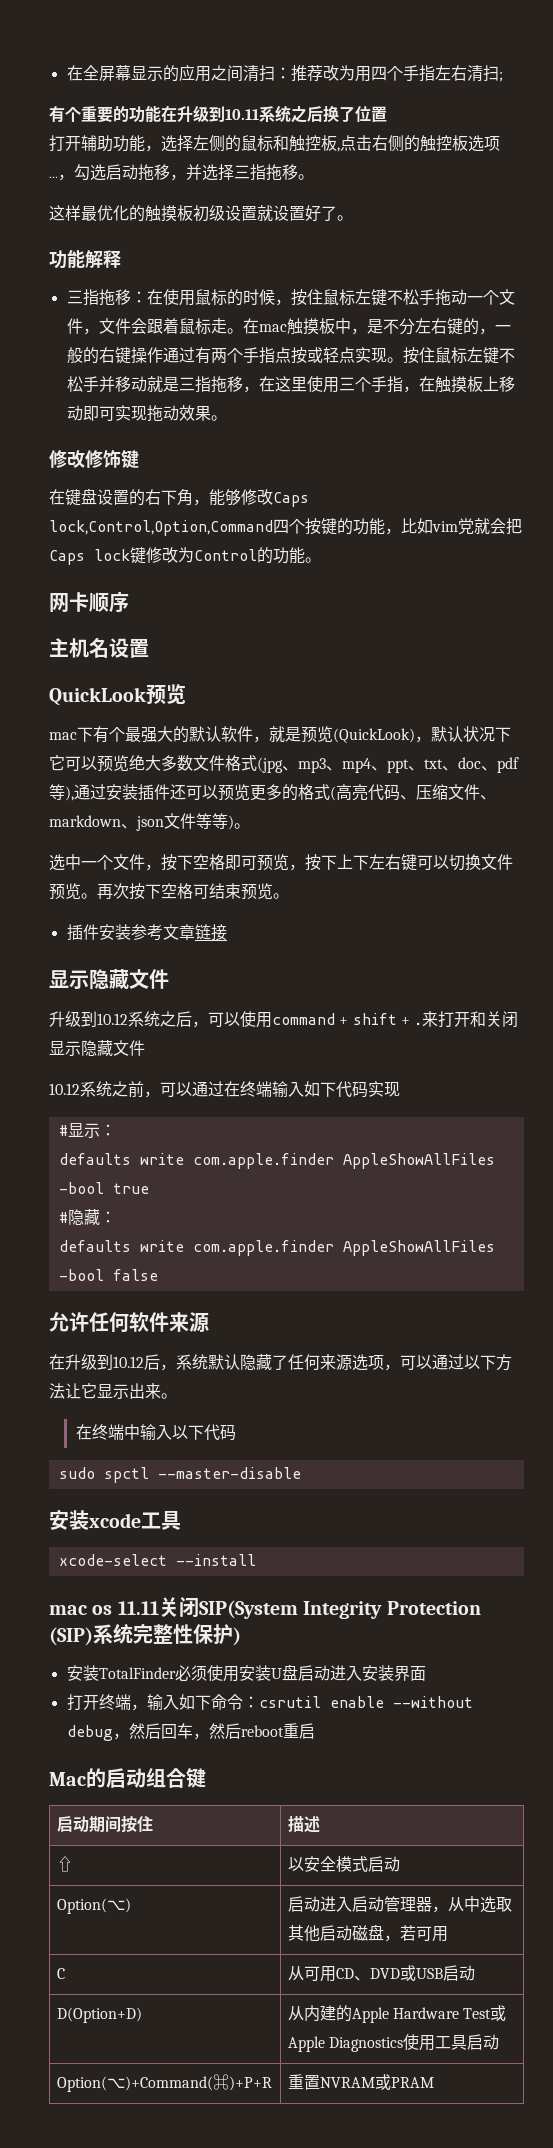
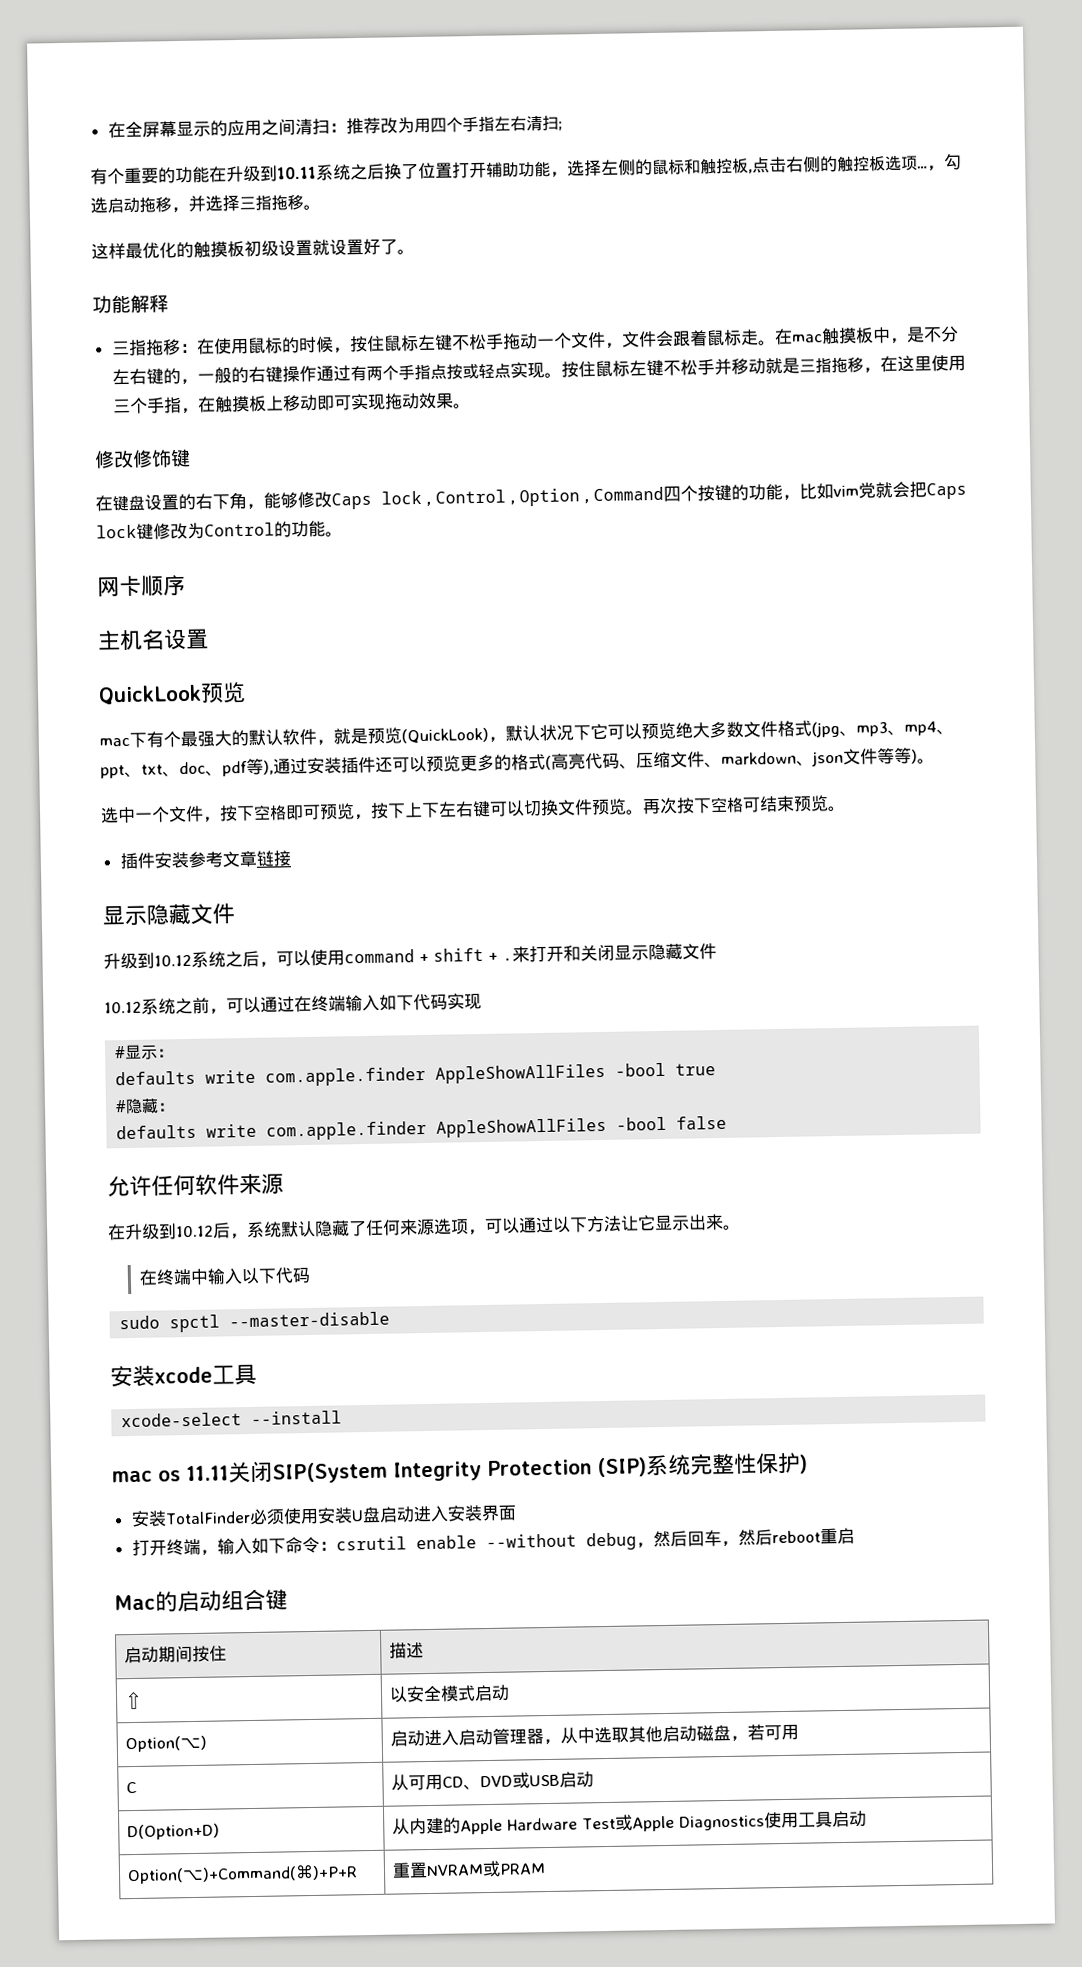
- 有个重要的功能在升级到10.11系统之后换了位置
- 打开辅助功能，选择左侧的鼠标和触控板,点击右侧的触控板选项…
+ 有个重要的功能在升级到10.11系统之后换了位置打开辅助功能，选择左侧的鼠标和触控板,点击右侧的触控板选项…
- 在键盘设置的右下角，能够修改Caps lock,Control,Option,Command四个按键的功能，比如vim党就会把Caps lock键修改为Control的功能。
+ 在键盘设置的右下角，能够修改Caps lock , Control , Option , Command四个按键的功能，比如vim党就会把Caps lock键修改为Control的功能。

